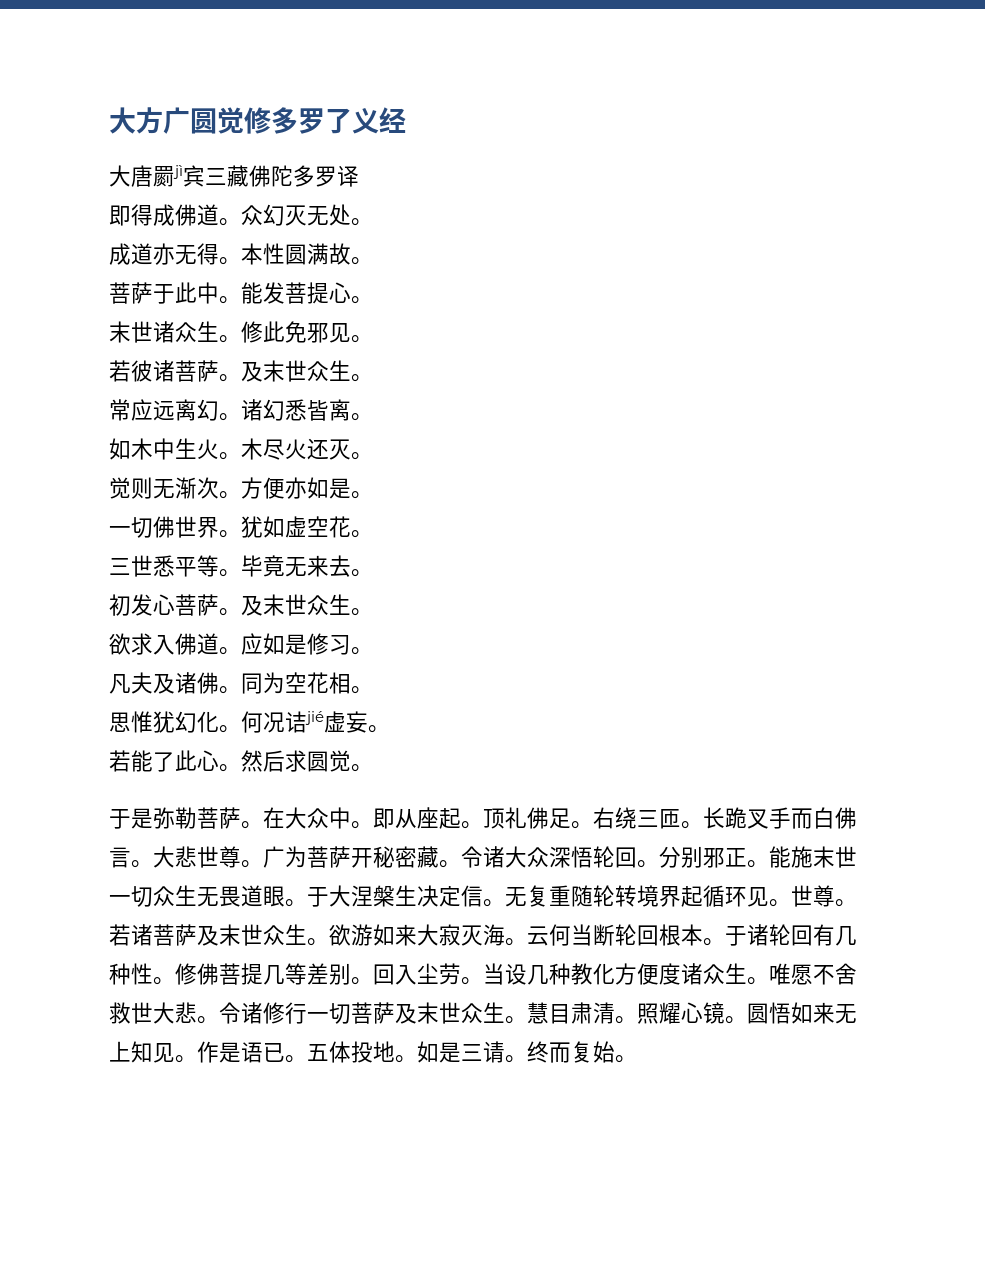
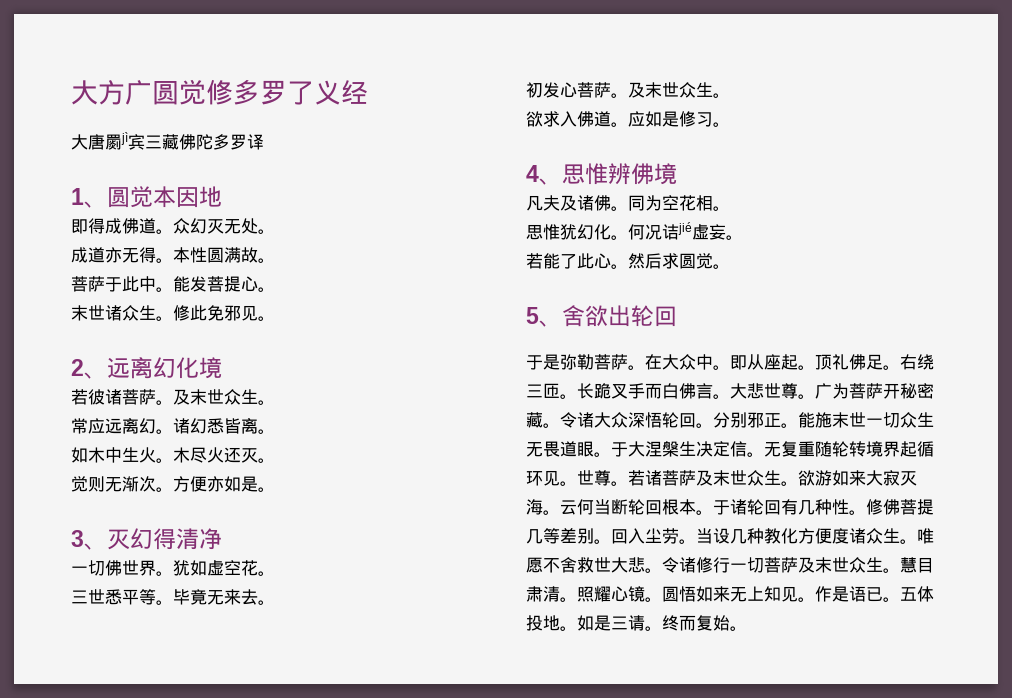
+ 1、圆觉本因地
+ 2、远离幻化境
+ 3、灭幻得清净
+ 4、思惟辨佛境
+ 5、舍欲出轮回

